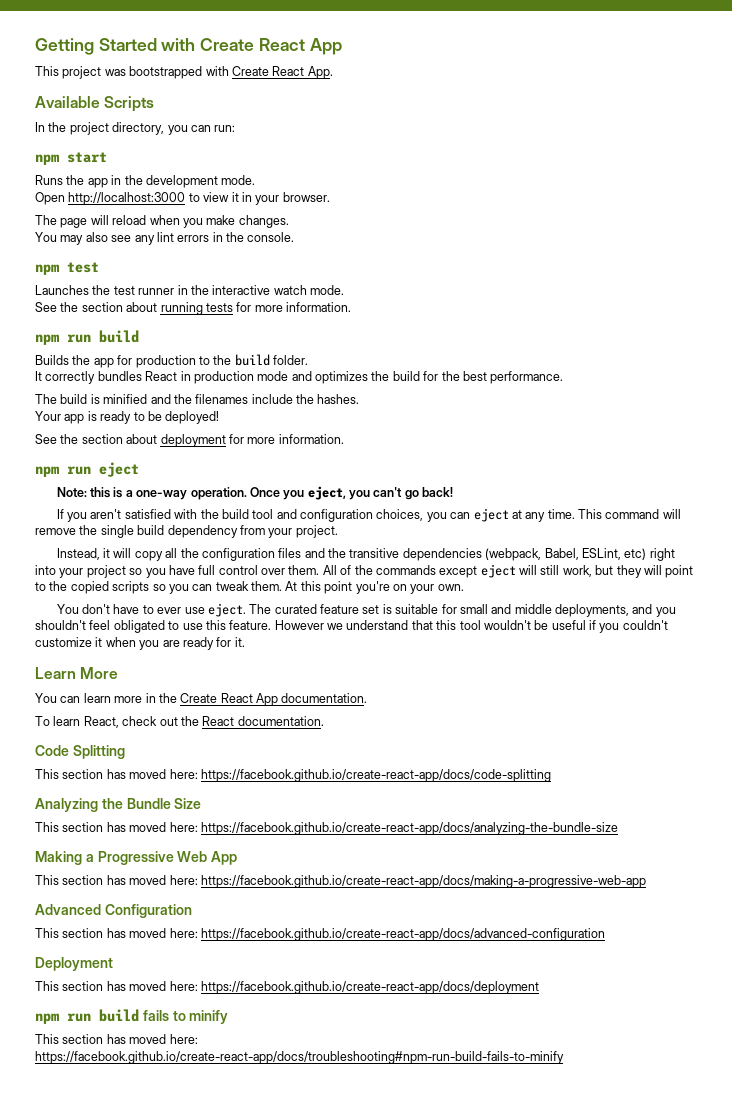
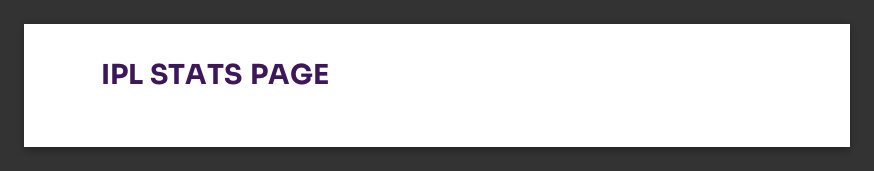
- Getting Started with Create React App
- This project was bootstrapped with Create React App.
- Available Scripts
- In the project directory, you can run:
- npm start
- Runs the app in the development mode.
- Open http://localhost:3000 to view it in your browser.
- The page will reload when you make changes.
- You may also see any lint errors in the console.
- npm test
- Launches the test runner in the interactive watch mode.
- See the section about running tests for more information.
- npm run build
- Builds the app for production to the build folder.
- It correctly bundles React in production mode and optimizes the build for the best performance.
- The build is minified and the filenames include the hashes.
- Your app is ready to be deployed!
- See the section about deployment for more information.
- npm run eject
- Note: this is a one-way operation. Once you eject, you can't go back!
- If you aren't satisfied with the build tool and configuration choices, you can eject at any time. This command will remove the single build dependency from your project.
- Instead, it will copy all the configuration files and the transitive dependencies (webpack, Babel, ESLint, etc) right into your project so you have full control over them. All of the commands except eject will still work, but they will point to the copied scripts so you can tweak them. At this point you're on your own.
- You don't have to ever use eject. The curated feature set is suitable for small and middle deployments, and you shouldn't feel obligated to use this feature. However we understand that this tool wouldn't be useful if you couldn't customize it when you are ready for it.
- Learn More
- You can learn more in the Create React App documentation.
- To learn React, check out the React documentation.
- Code Splitting
- This section has moved here: https://facebook.github.io/create-react-app/docs/code-splitting
- Analyzing the Bundle Size
- This section has moved here: https://facebook.github.io/create-react-app/docs/analyzing-the-bundle-size
- Making a Progressive Web App
- This section has moved here: https://facebook.github.io/create-react-app/docs/making-a-progressive-web-app
- Advanced Configuration
- This section has moved here: https://facebook.github.io/create-react-app/docs/advanced-configuration
- Deployment
- This section has moved here: https://facebook.github.io/create-react-app/docs/deployment
- npm run build fails to minify
- This section has moved here: https://facebook.github.io/create-react-app/docs/troubleshooting#npm-run-build-fails-to-minify
+ IPL STATS PAGE

